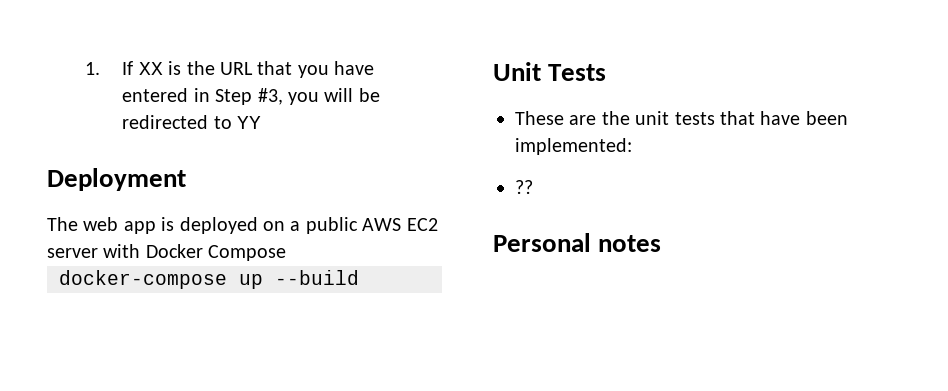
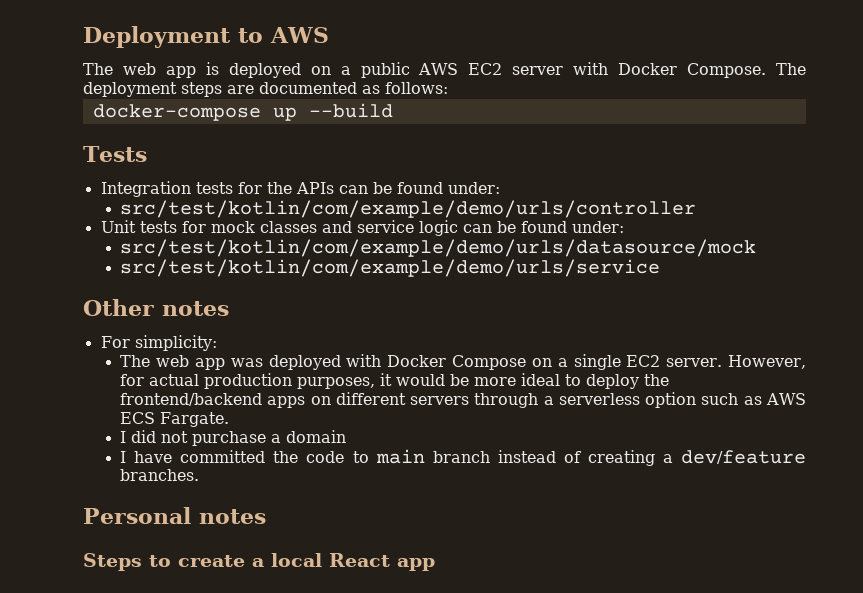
- 1. If XX is the URL that you have entered in Step #3, you will be redirected to YY
- Deployment
+ Deployment to AWS
- The web app is deployed on a public AWS EC2 server with Docker Compose
+ The web app is deployed on a public AWS EC2 server with Docker Compose. The deployment steps are documented as follows:
- Unit Tests
+ Tests
- These are the unit tests that have been implemented:
- ??
+ Integration tests for the APIs can be found under:
+ src/test/kotlin/com/example/demo/urls/controller
+ Unit tests for mock classes and service logic can be found under:
+ src/test/kotlin/com/example/demo/urls/datasource/mock
+ src/test/kotlin/com/example/demo/urls/service
+ Other notes
+ For simplicity:
+ The web app was deployed with Docker Compose on a single EC2 server. However, for actual production purposes, it would be more ideal to deploy the frontend/backend apps on different servers through a serverless option such as AWS ECS Fargate.
+ I did not purchase a domain
+ I have committed the code to main branch instead of creating a dev/feature branches.
  Personal notes
+ Steps to create a local React app

